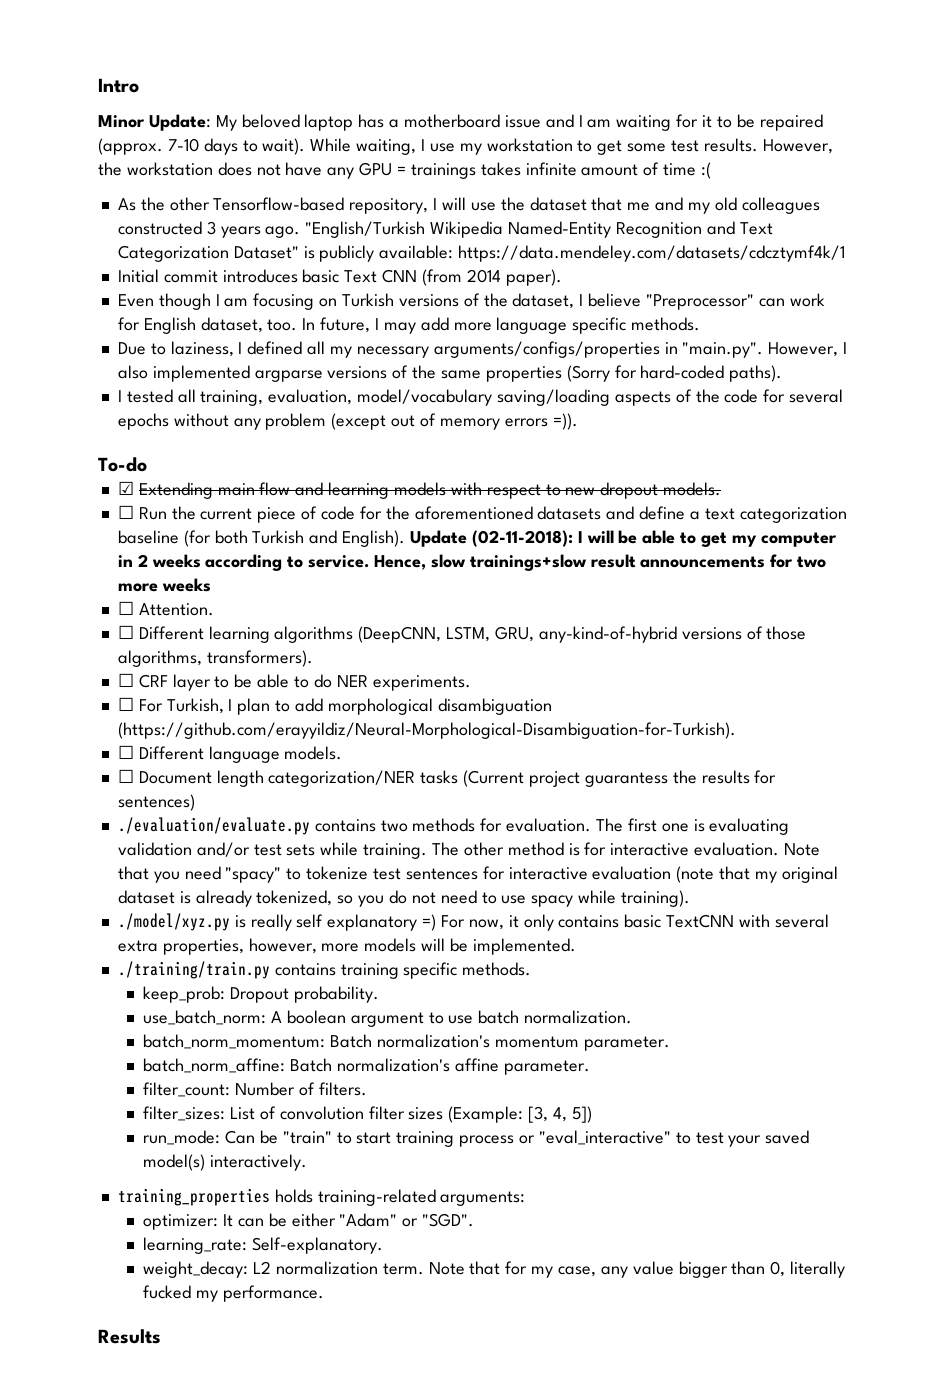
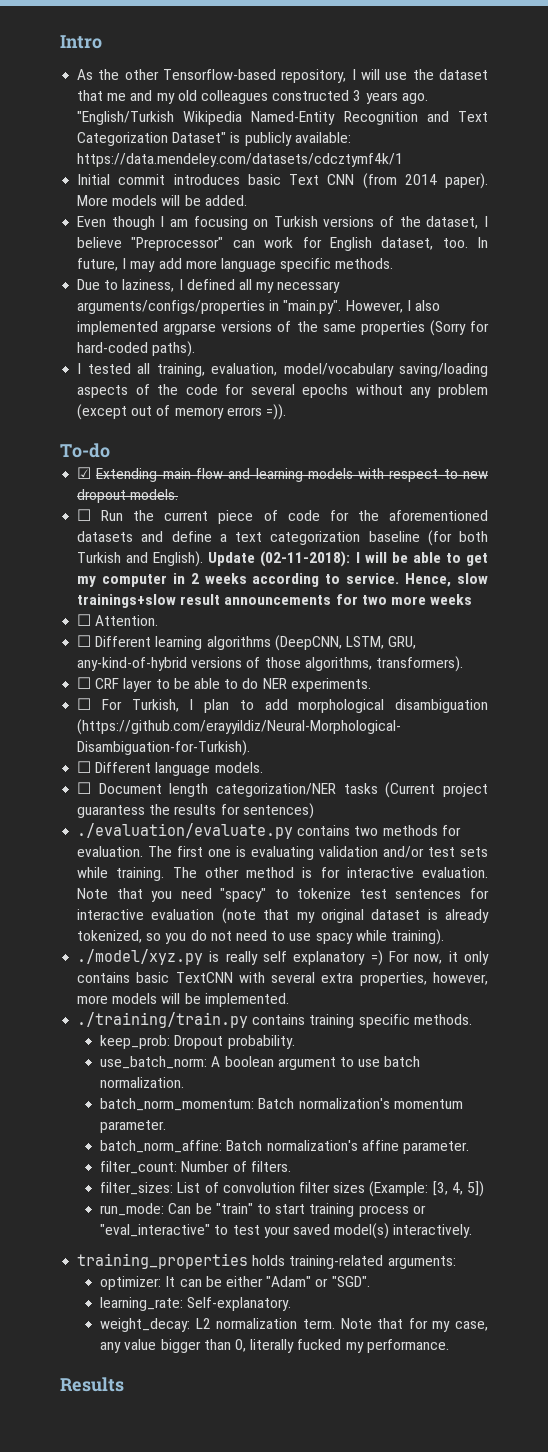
- Minor Update: My beloved laptop has a motherboard issue and I am waiting for it to be repaired (approx. 7-10 days to wait). While waiting, I use my workstation to get some test results. However, the workstation does not have any GPU = trainings takes infinite amount of time :(
+ More models will be added.

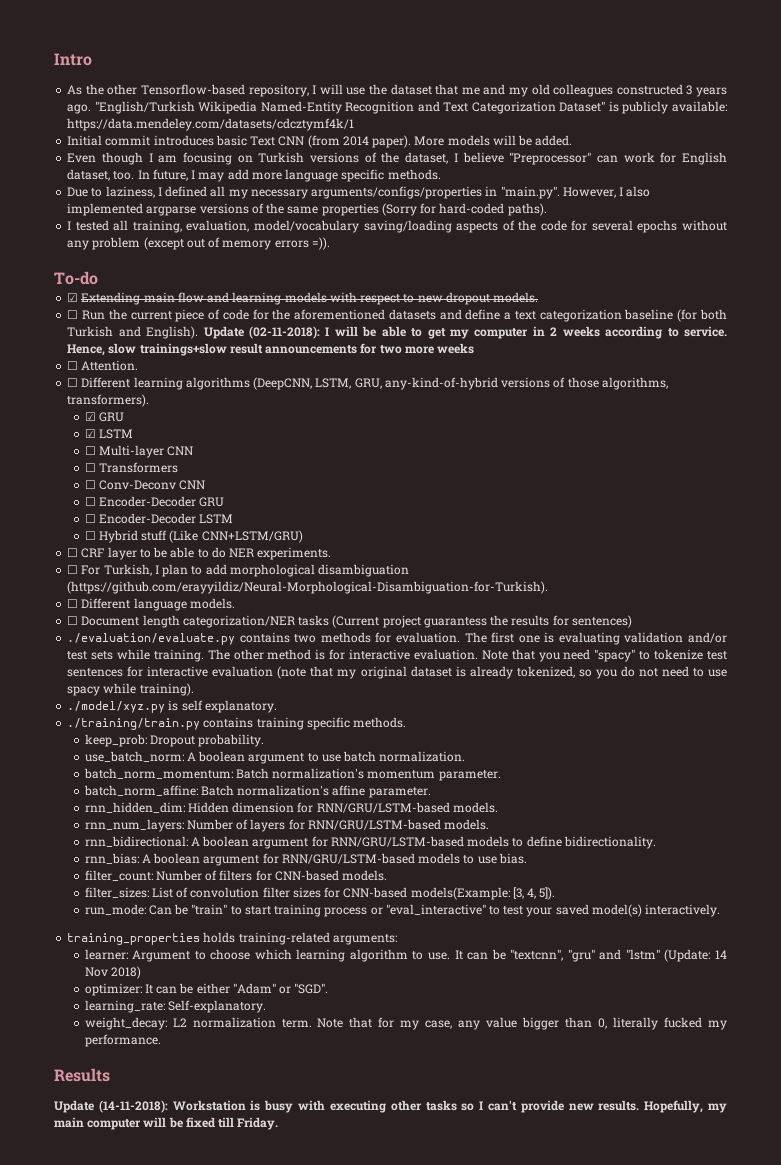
+ ☑ GRU
+ ☑ LSTM
+ ☐ Multi-layer CNN
+ ☐ Transformers
+ ☐ Conv-Deconv CNN
+ ☐ Encoder-Decoder GRU
+ ☐ Encoder-Decoder LSTM
+ ☐ Hybrid stuff (Like CNN+LSTM/GRU)
- ./model/xyz.py is really self explanatory =) For now, it only contains basic TextCNN with several extra properties, however, more models will be implemented.
+ ./model/xyz.py is self explanatory.
+ rnn_hidden_dim: Hidden dimension for RNN/GRU/LSTM-based models.
+ rnn_num_layers: Number of layers for RNN/GRU/LSTM-based models.
+ rnn_bidirectional: A boolean argument for RNN/GRU/LSTM-based models to define bidirectionality.
+ rnn_bias: A boolean argument for RNN/GRU/LSTM-based models to use bias.
- filter_count: Number of filters.
+ filter_count: Number of filters for CNN-based models.
- filter_sizes: List of convolution filter sizes (Example: [3, 4, 5])
+ filter_sizes: List of convolution filter sizes for CNN-based models(Example: [3, 4, 5]).
+ learner: Argument to choose which learning algorithm to use. It can be "textcnn", "gru" and "lstm" (Update: 14 Nov 2018)
+ Update (14-11-2018): Workstation is busy with executing other tasks so I can't provide new results. Hopefully, my main computer will be fixed till Friday.

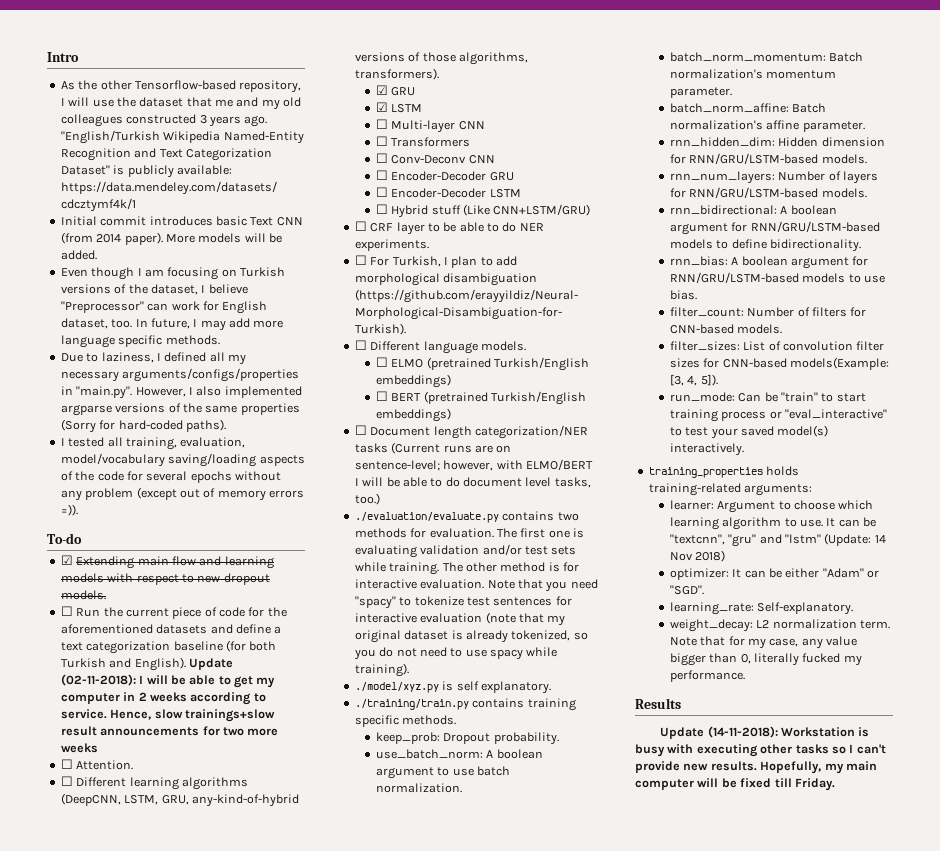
+ ☐ ELMO (pretrained Turkish/English embeddings)
+ ☐ BERT (pretrained Turkish/English embeddings)
- ☐ Document length categorization/NER tasks (Current project guarantess the results for sentences)
+ ☐ Document length categorization/NER tasks (Current runs are on sentence-level; however, with ELMO/BERT I will be able to do document level tasks, too.)

